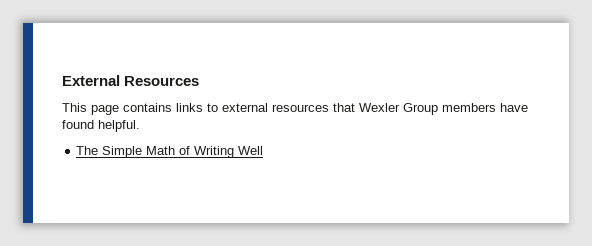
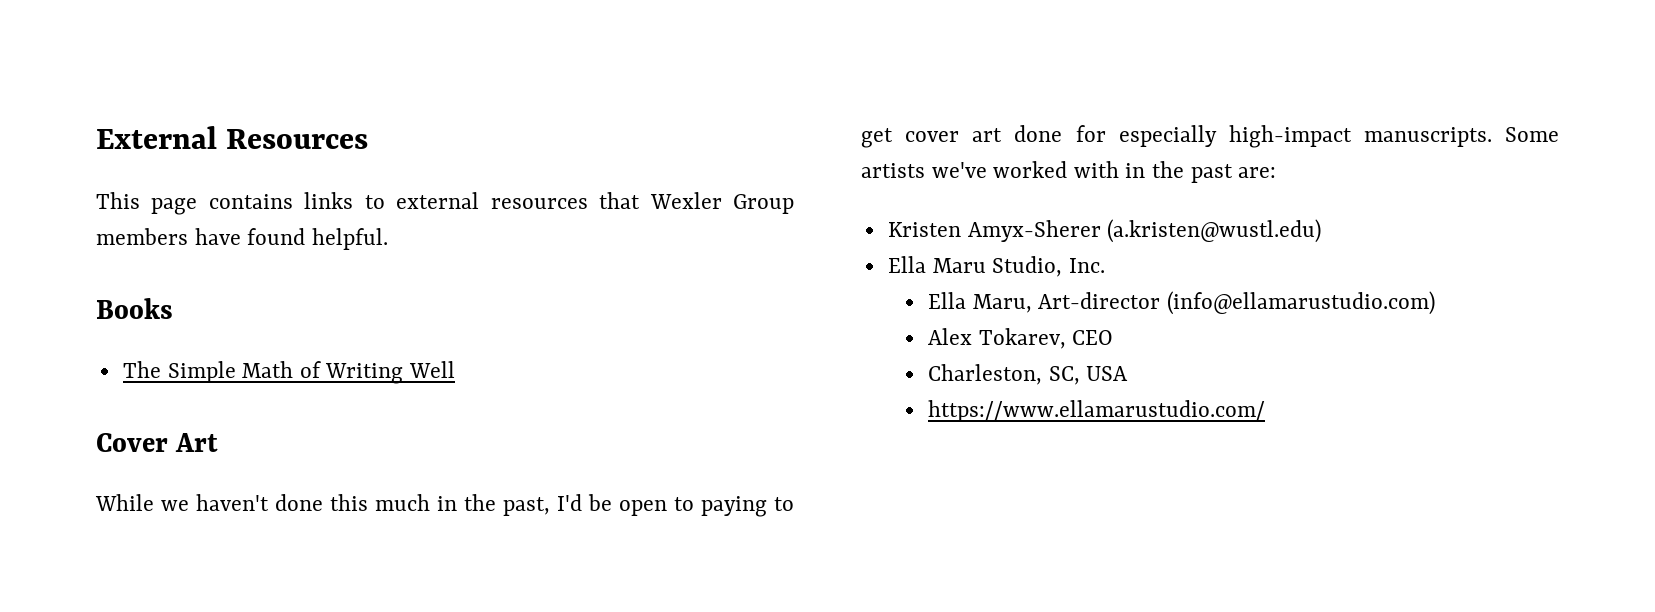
+ Books
+ Cover Art
+ While we haven't done this much in the past, I'd be open to paying to get cover art done for especially high-impact manuscripts. Some artists we've worked with in the past are:
+ Kristen Amyx-Sherer (a.kristen@wustl.edu)
+ Ella Maru Studio, Inc.
+ Ella Maru, Art-director (info@ellamarustudio.com)
+ Alex Tokarev, CEO
+ Charleston, SC, USA
+ https://www.ellamarustudio.com/

